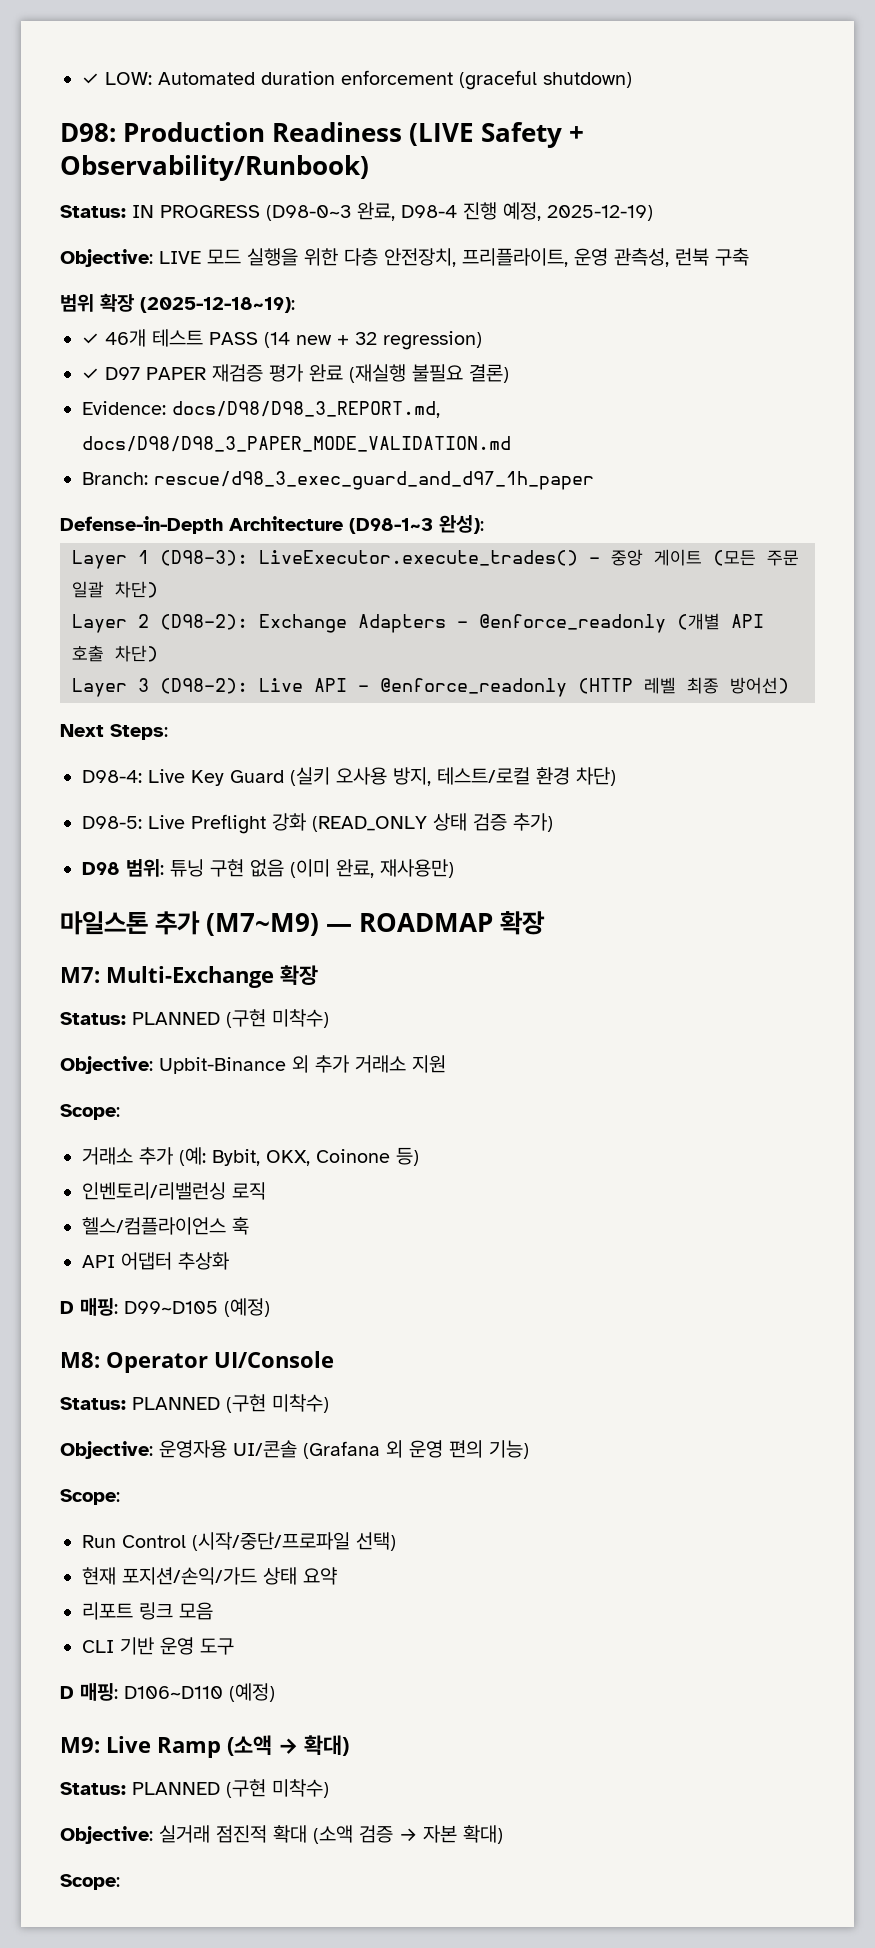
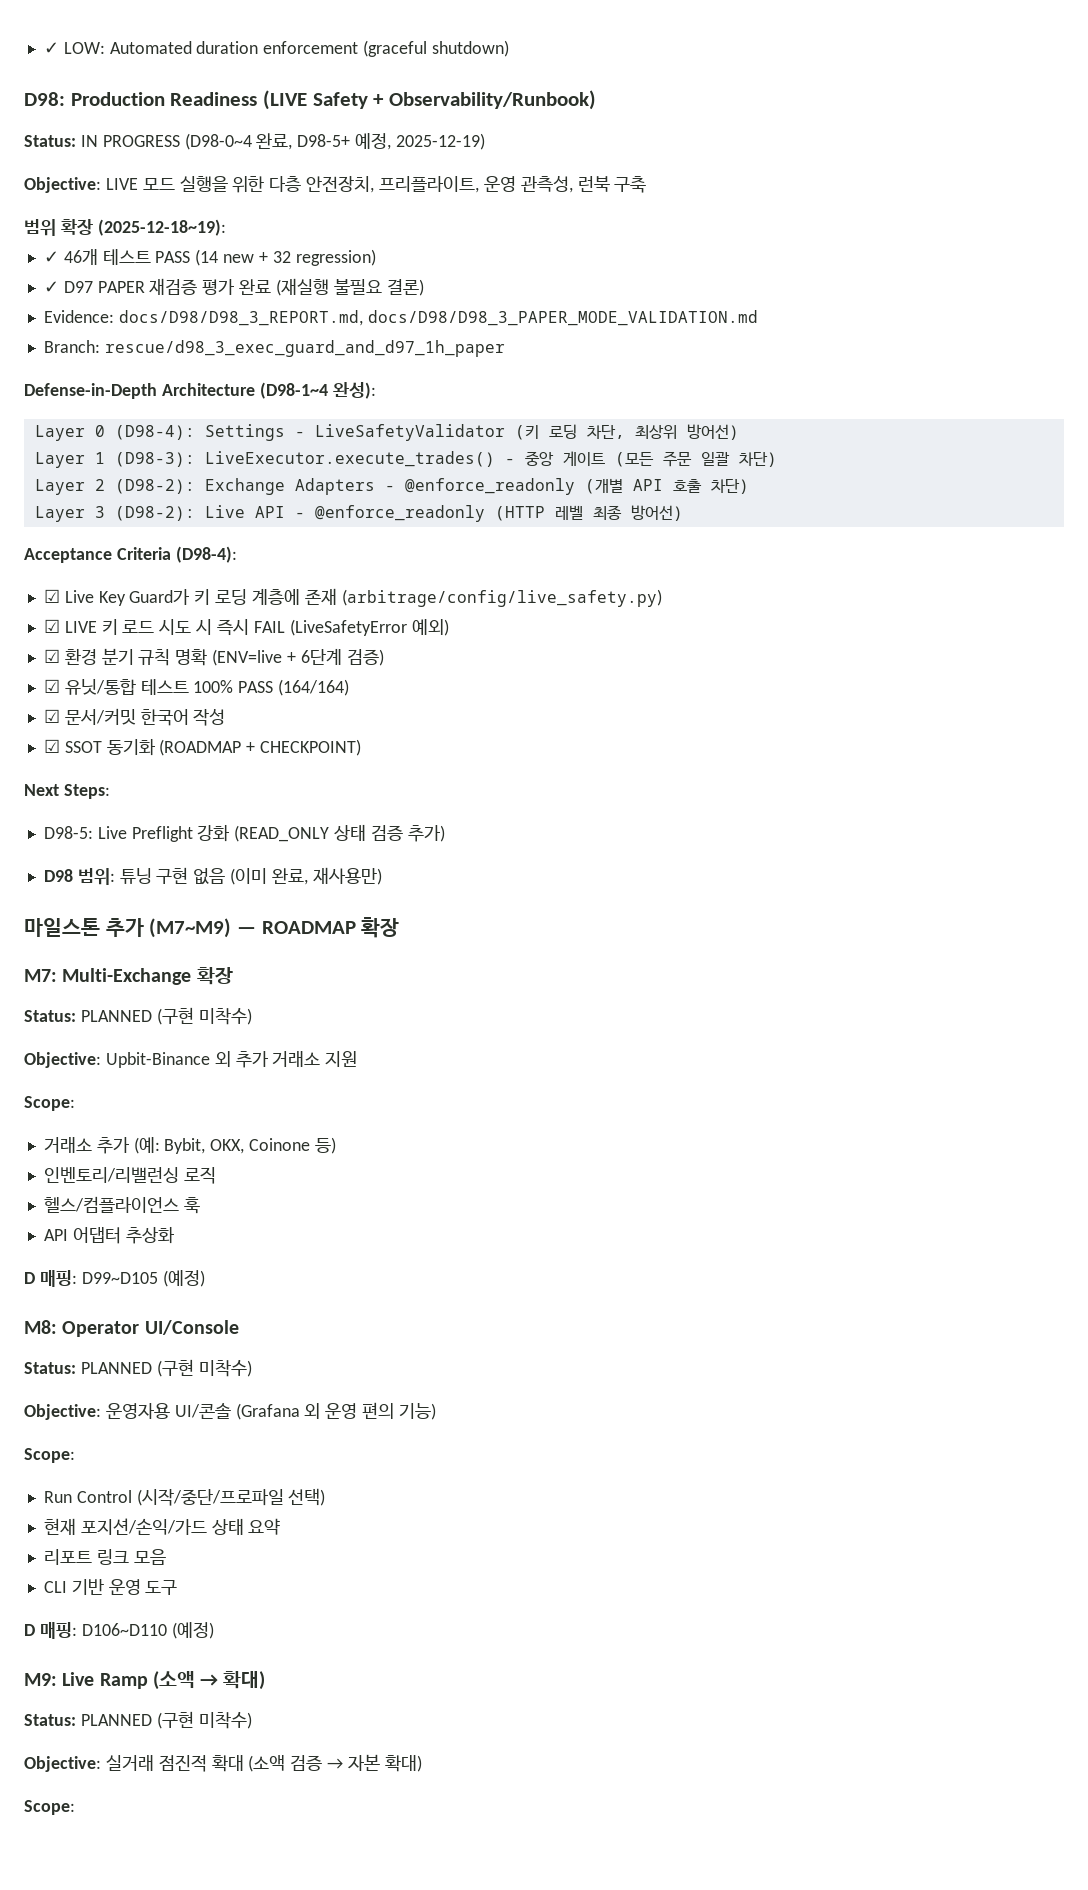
- Status: IN PROGRESS (D98-0~3 완료, D98-4 진행 예정, 2025-12-19)
+ Status: IN PROGRESS (D98-0~4 완료, D98-5+ 예정, 2025-12-19)
- Defense-in-Depth Architecture (D98-1~3 완성):
+ Defense-in-Depth Architecture (D98-1~4 완성):
+ Layer 0 (D98-4): Settings - LiveSafetyValidator (키 로딩 차단, 최상위 방어선)
+ Acceptance Criteria (D98-4):
+ ☑ Live Key Guard가 키 로딩 계층에 존재 (arbitrage/config/live_safety.py)
+ ☑ LIVE 키 로드 시도 시 즉시 FAIL (LiveSafetyError 예외)
+ ☑ 환경 분기 규칙 명확 (ENV=live + 6단계 검증)
+ ☑ 유닛/통합 테스트 100% PASS (164/164)
+ ☑ 문서/커밋 한국어 작성
+ ☑ SSOT 동기화 (ROADMAP + CHECKPOINT)
  Next Steps:
- D98-4: Live Key Guard (실키 오사용 방지, 테스트/로컬 환경 차단)

